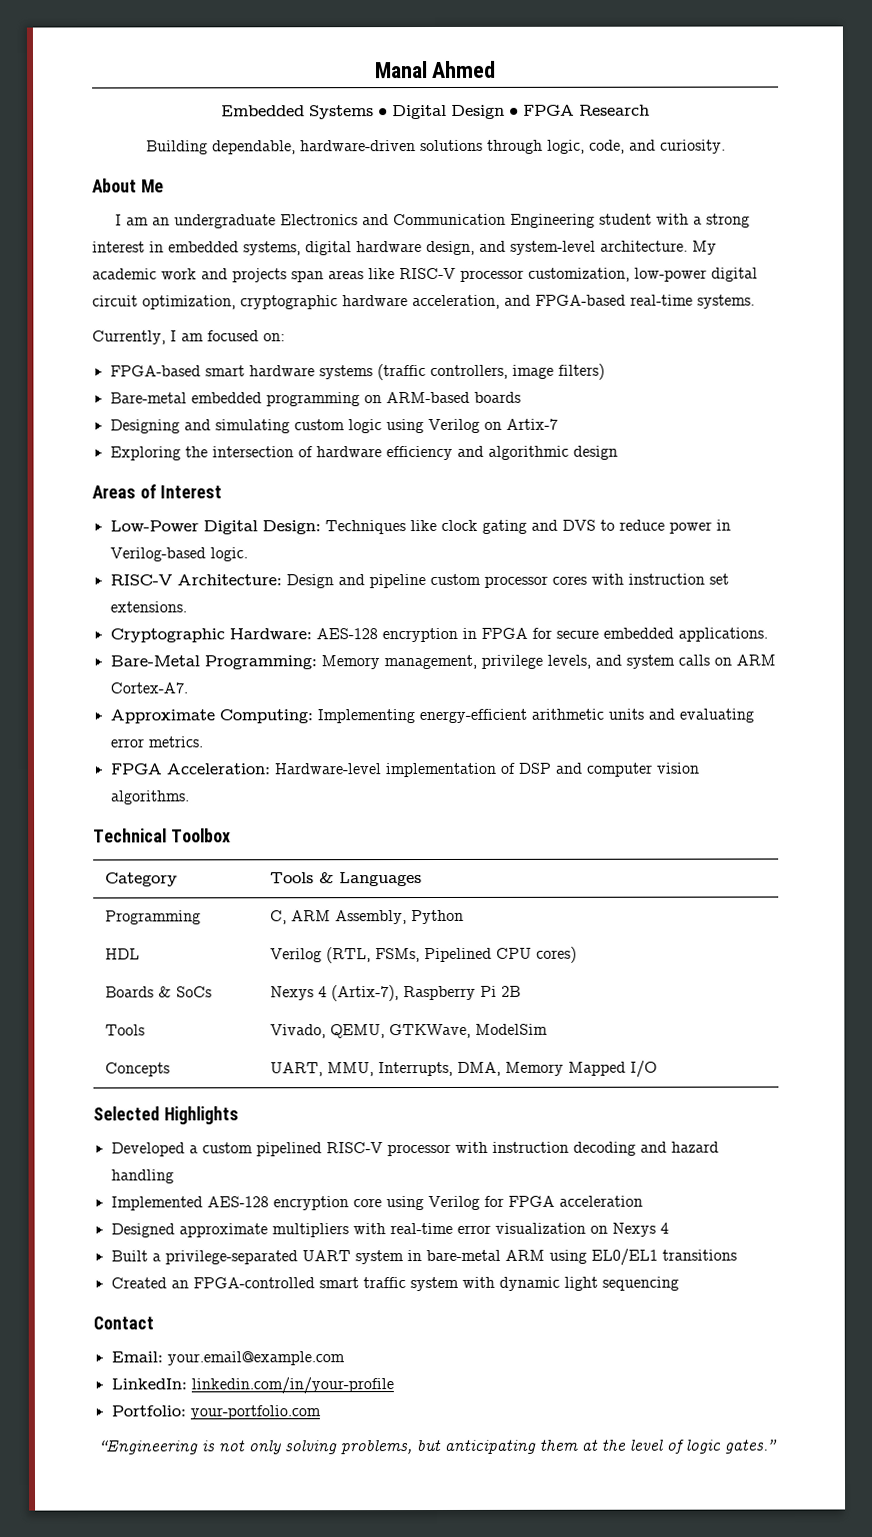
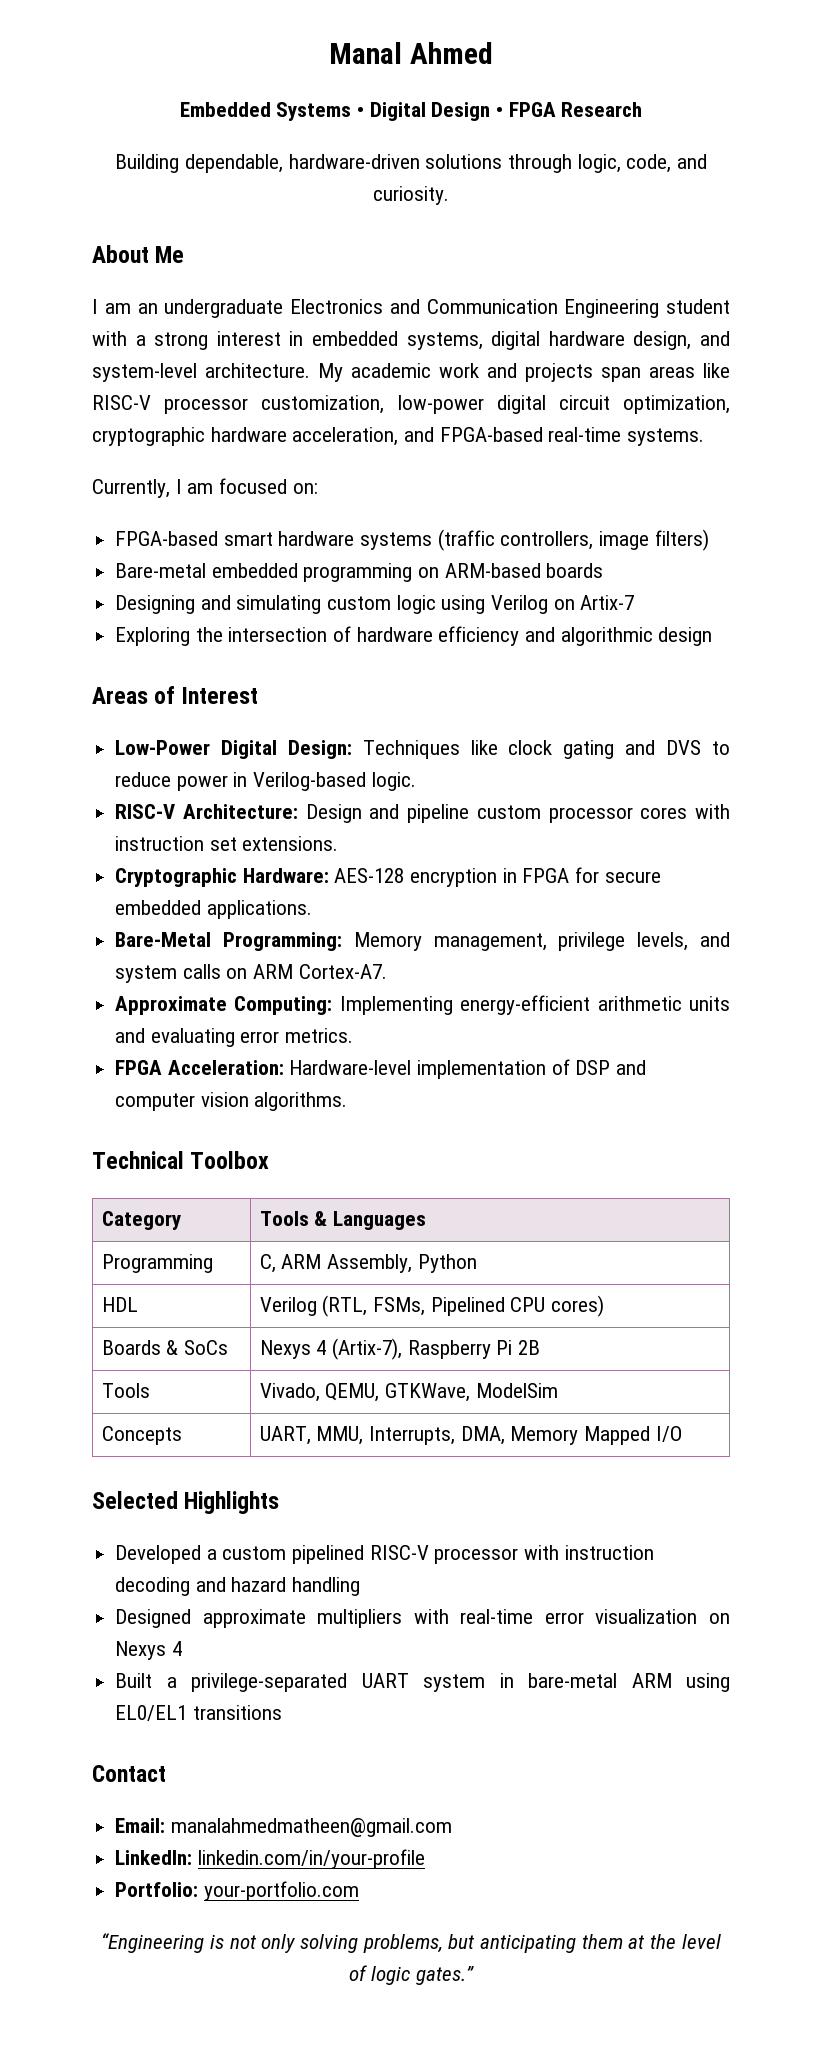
- Implemented AES-128 encryption core using Verilog for FPGA acceleration
- Created an FPGA-controlled smart traffic system with dynamic light sequencing
- Email: your.email@example.com
+ Email: manalahmedmatheen@gmail.com

